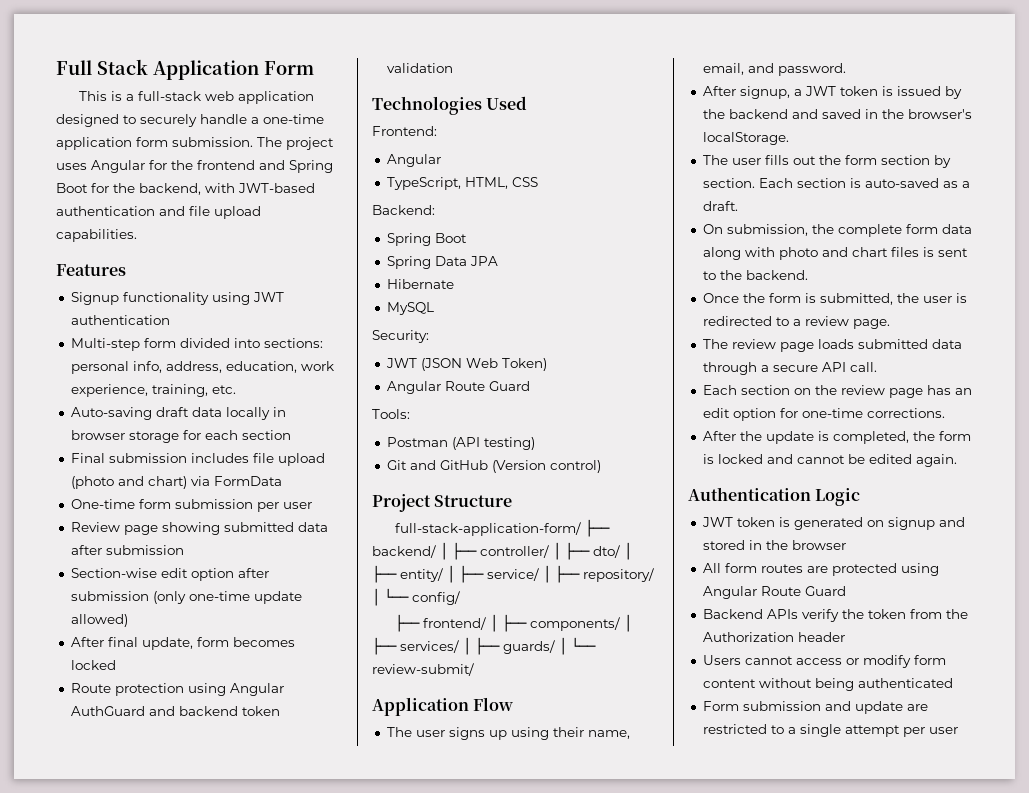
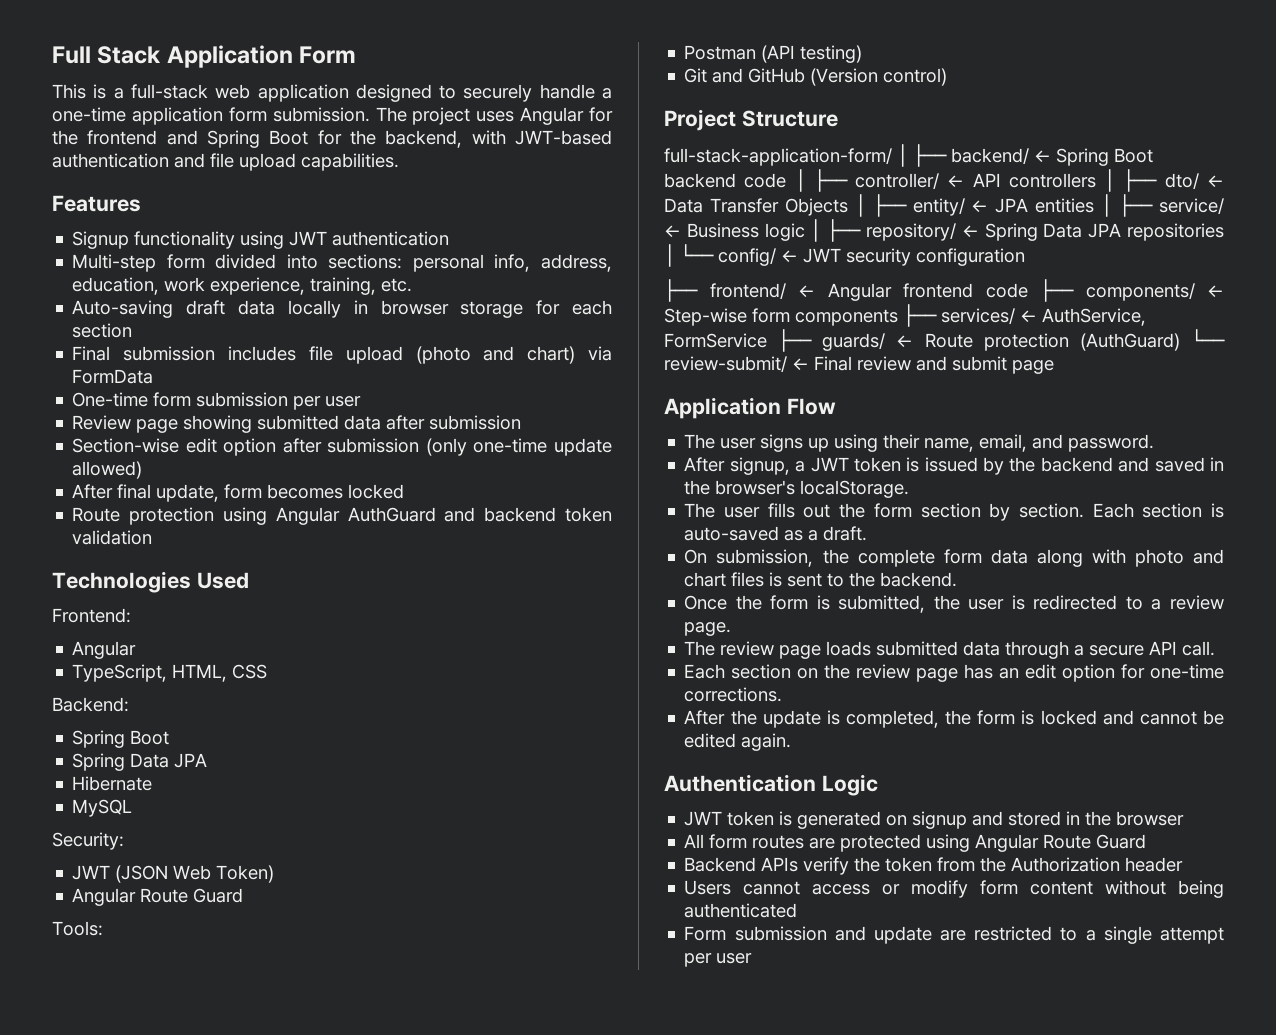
- full-stack-application-form/ ├── backend/ │ ├── controller/ │ ├── dto/ │ ├── entity/ │ ├── service/ │ ├── repository/ │ └── config/
- ├── frontend/ │ ├── components/ │ ├── services/ │ ├── guards/ │ └── review-submit/
+ full-stack-application-form/ │ ├── backend/ ← Spring Boot backend code │ ├── controller/ ← API controllers │ ├── dto/ ← Data Transfer Objects │ ├── entity/ ← JPA entities │ ├── service/ ← Business logic │ ├── repository/ ← Spring Data JPA repositories │ └── config/ ← JWT security configuration
+ ├── frontend/ ← Angular frontend code ├── components/ ← Step-wise form components ├── services/ ← AuthService, FormService ├── guards/ ← Route protection (AuthGuard) └── review-submit/ ← Final review and submit page

